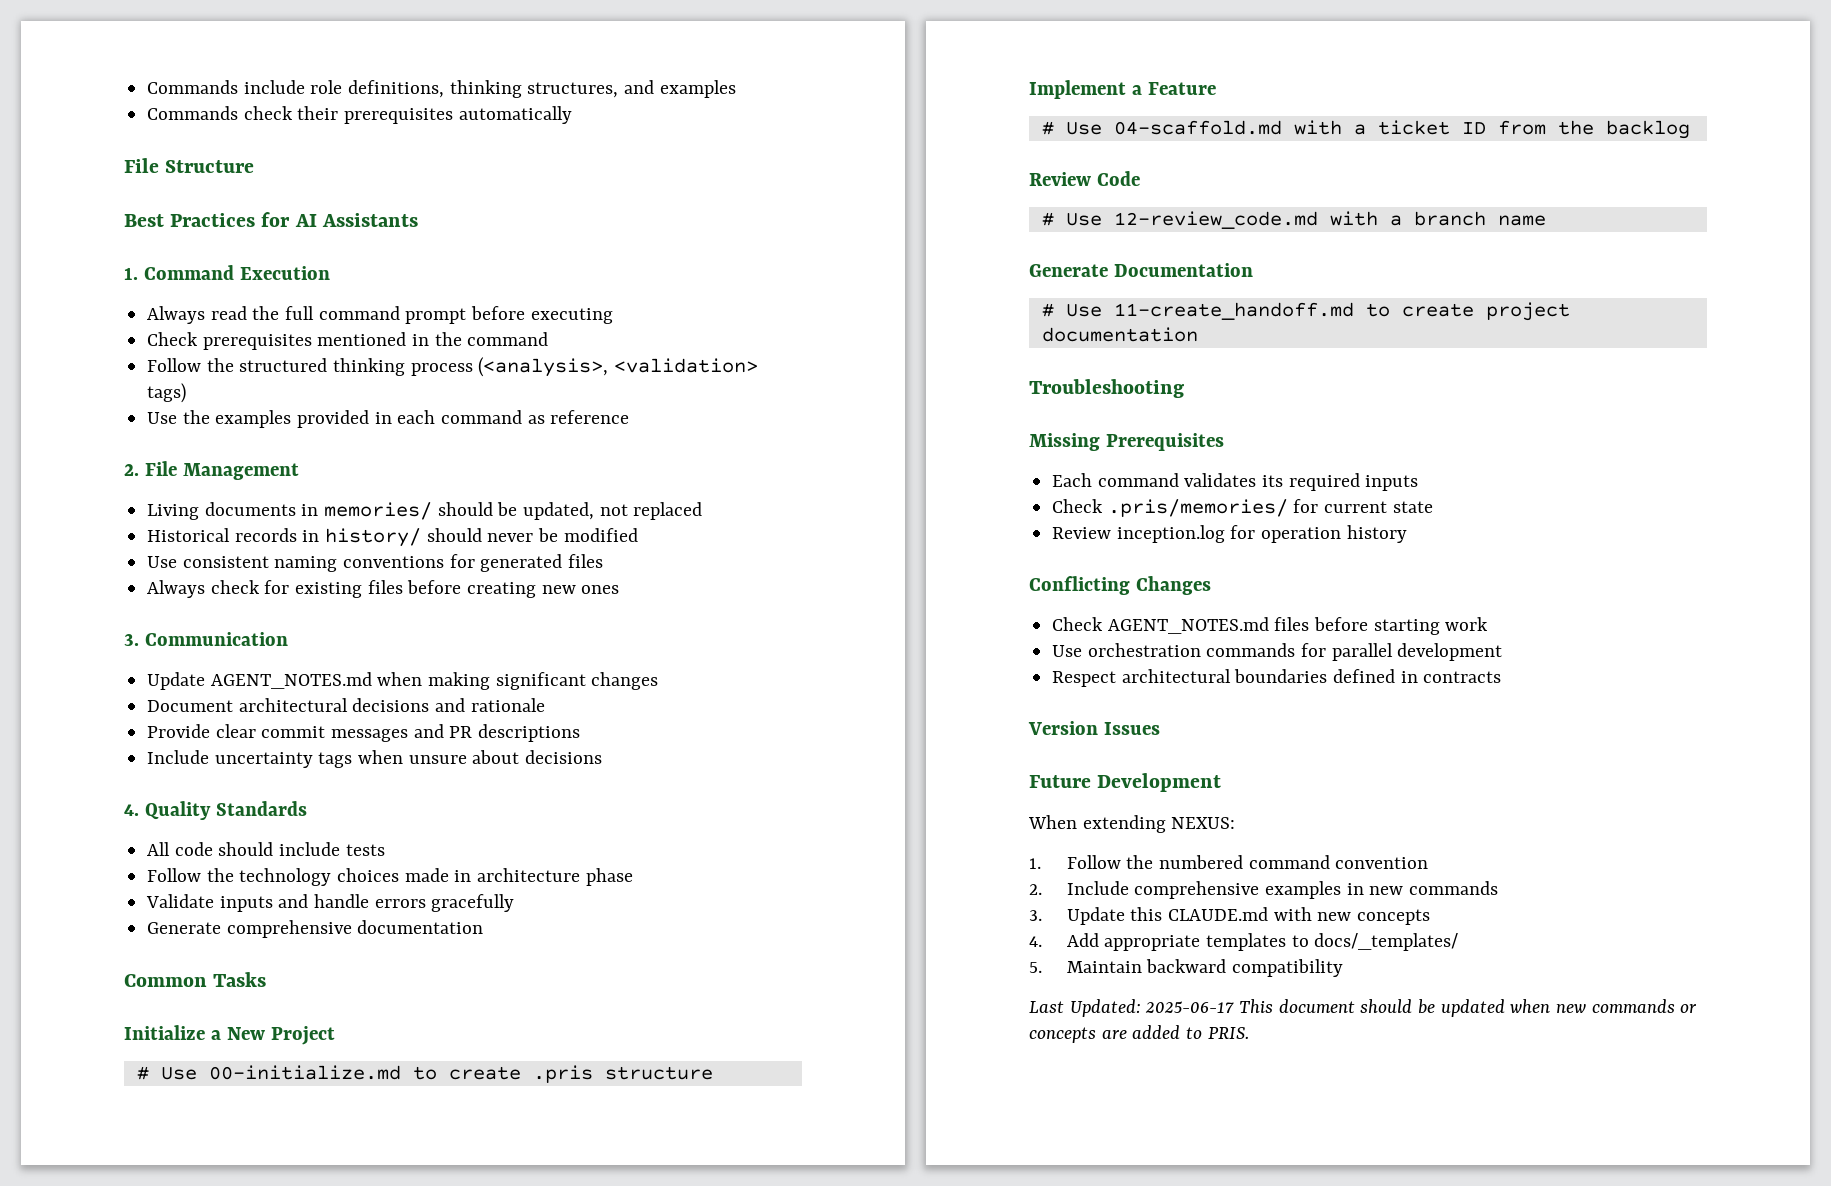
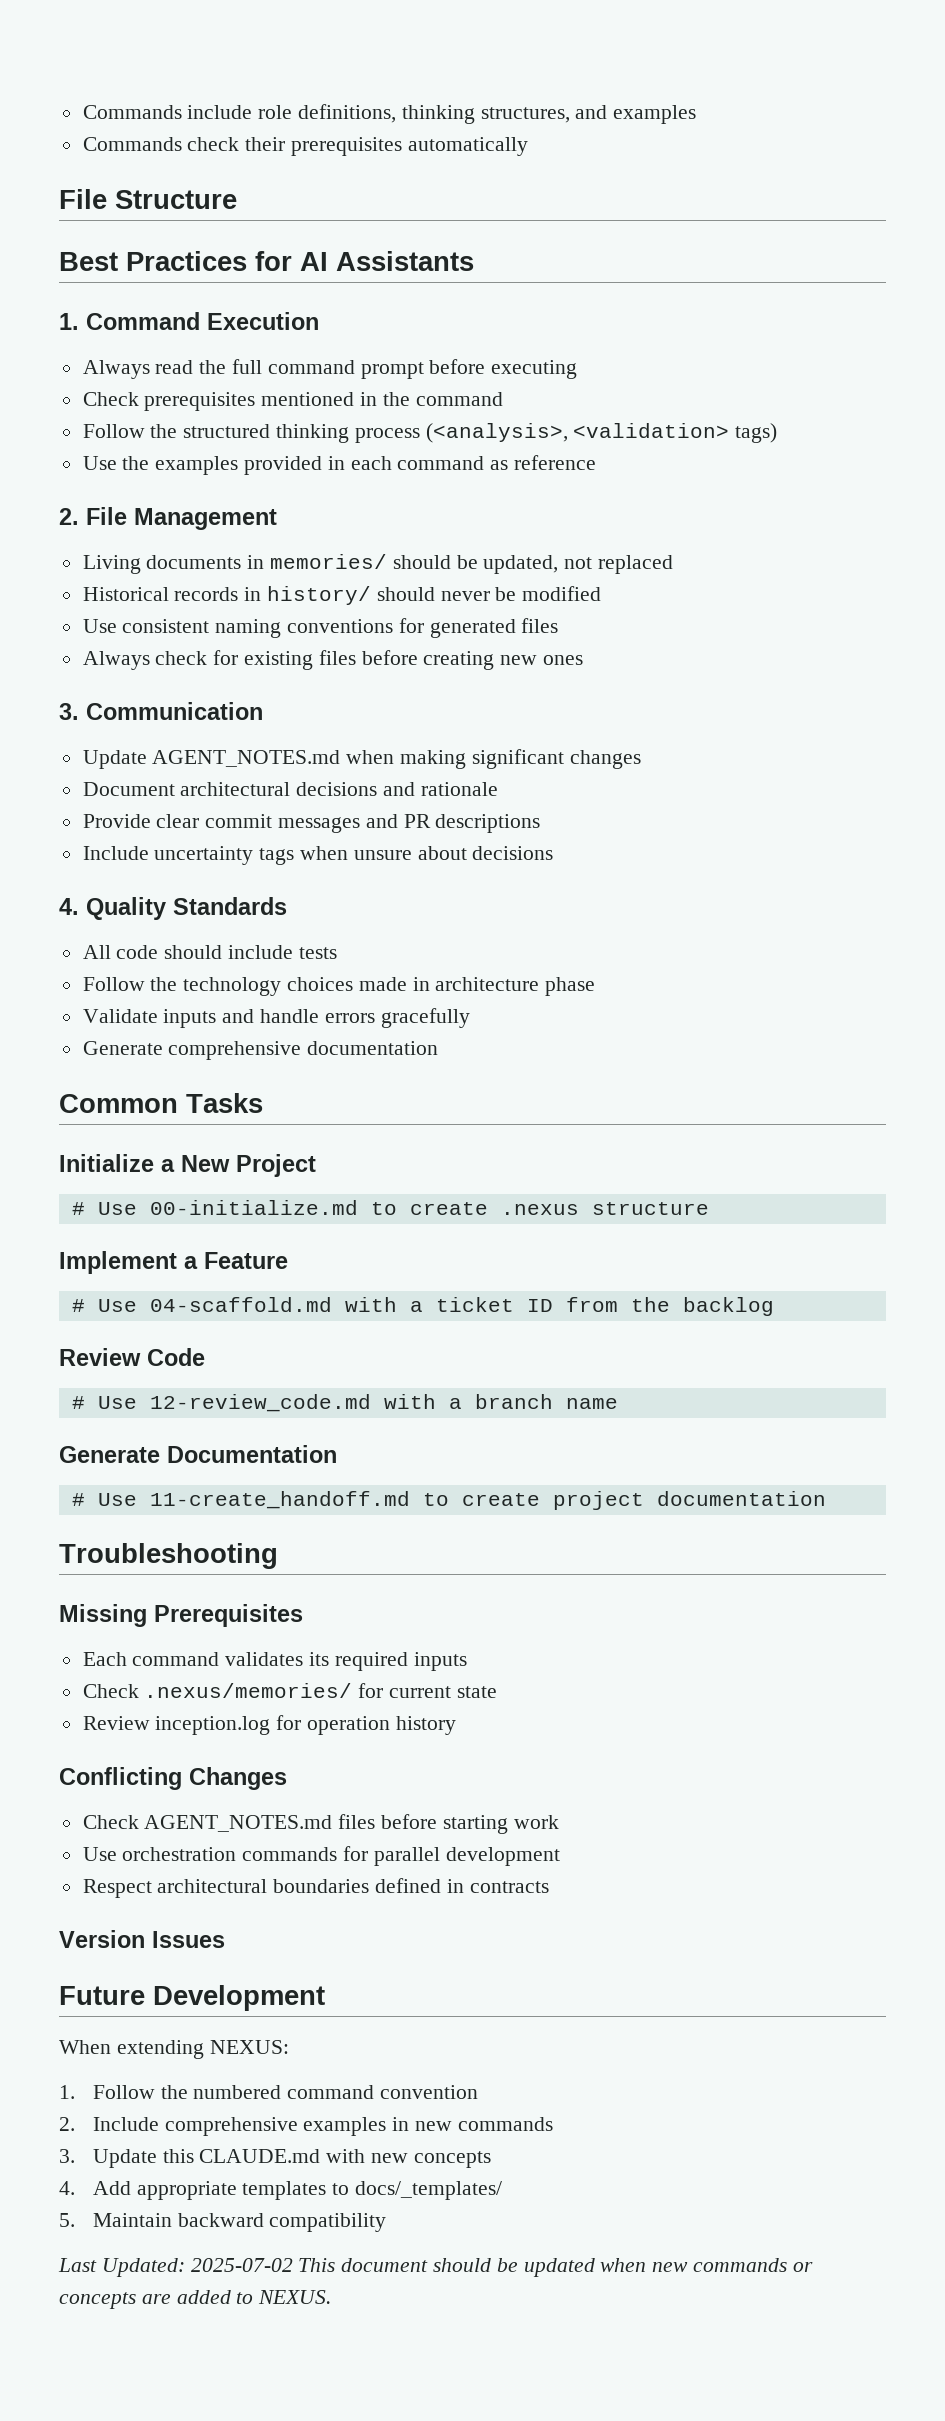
- # Use 00-initialize.md to create .pris structure
+ # Use 00-initialize.md to create .nexus structure
- Check .pris/memories/ for current state
+ Check .nexus/memories/ for current state
- Last Updated: 2025-06-17 This document should be updated when new commands or concepts are added to PRIS.
+ Last Updated: 2025-07-02 This document should be updated when new commands or concepts are added to NEXUS.

